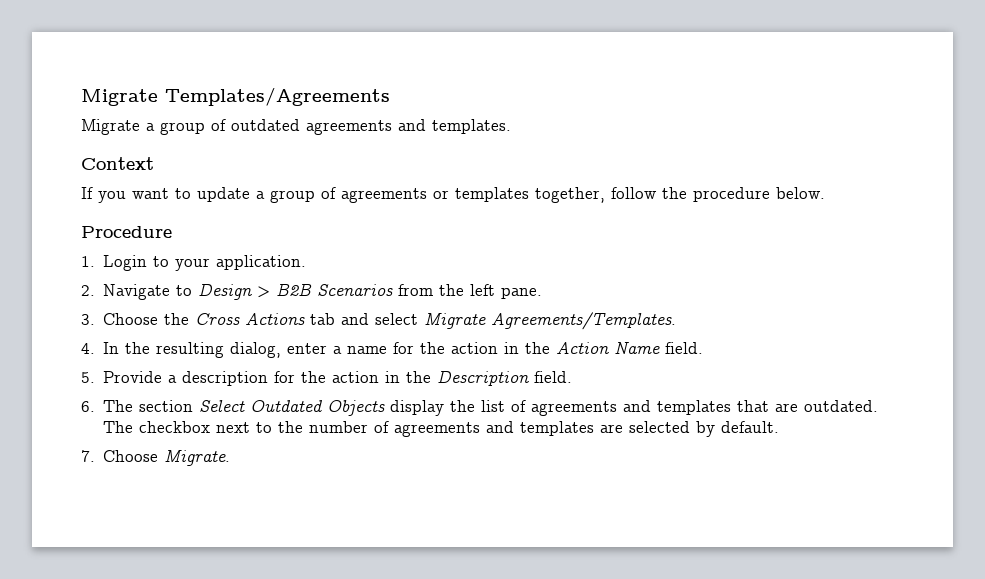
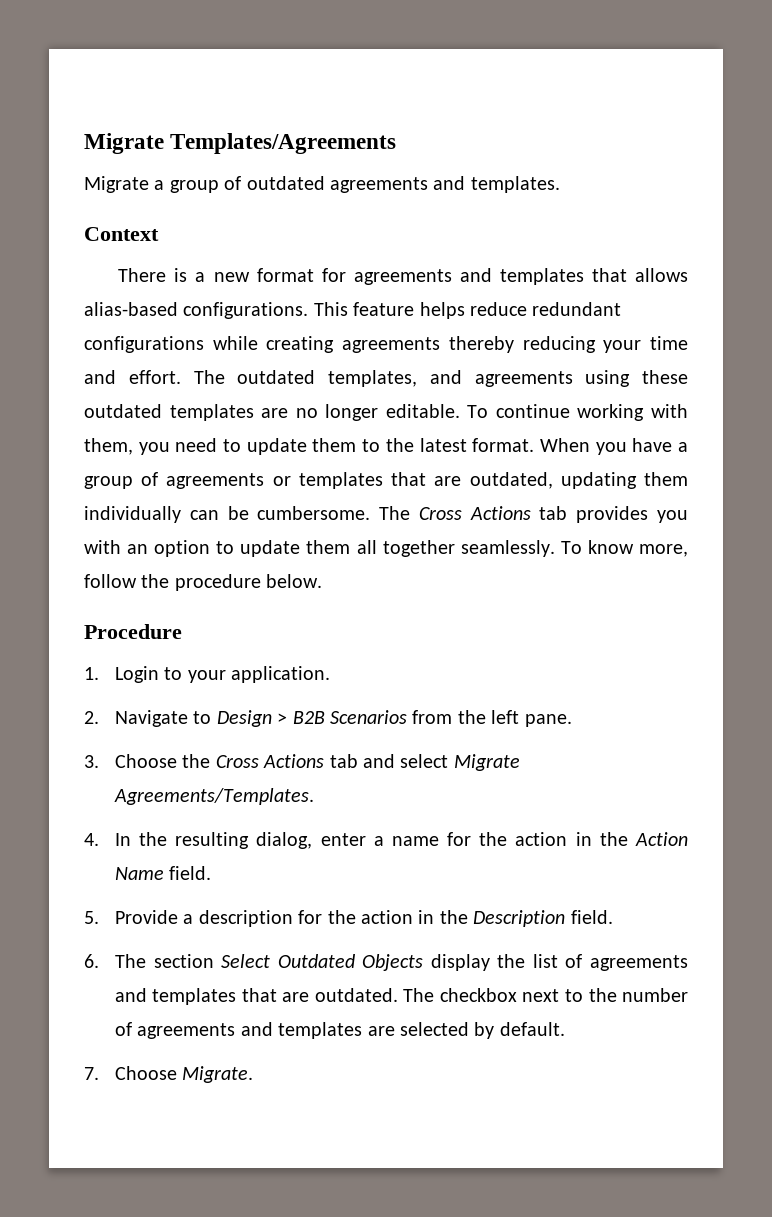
- If you want to update a group of agreements or templates together, follow the procedure below.
+ There is a new format for agreements and templates that allows alias-based configurations. This feature helps reduce redundant configurations while creating agreements thereby reducing your time and effort. The outdated templates, and agreements using these outdated templates are no longer editable. To continue working with them, you need to update them to the latest format. When you have a group of agreements or templates that are outdated, updating them individually can be cumbersome. The Cross Actions tab provides you with an option to update them all together seamlessly. To know more, follow the procedure below.

